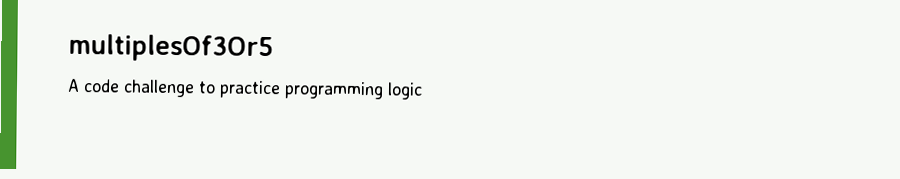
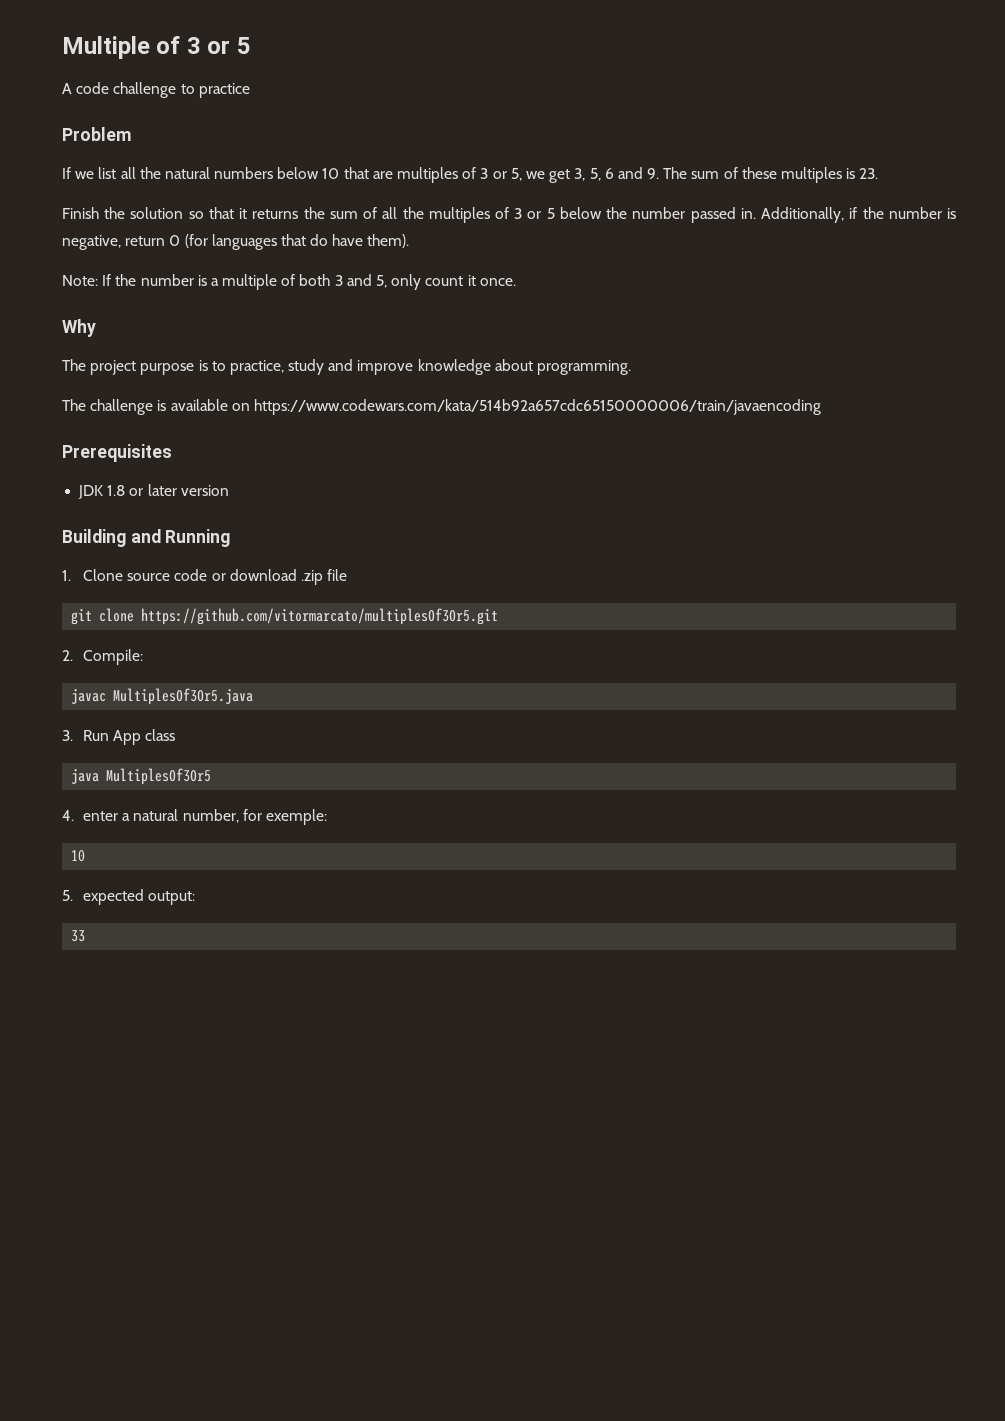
- multiplesOf3Or5
+ Multiple of 3 or 5
- A code challenge to practice programming logic
+ A code challenge to practice
+ Problem
+ If we list all the natural numbers below 10 that are multiples of 3 or 5, we get 3, 5, 6 and 9. The sum of these multiples is 23.
+ Finish the solution so that it returns the sum of all the multiples of 3 or 5 below the number passed in. Additionally, if the number is negative, return 0 (for languages that do have them).
+ Note: If the number is a multiple of both 3 and 5, only count it once.
+ Why
+ The project purpose is to practice, study and improve knowledge about programming.
+ The challenge is available on https://www.codewars.com/kata/514b92a657cdc65150000006/train/javaencoding
+ Prerequisites
+ JDK 1.8 or later version
+ Building and Running
+ 1. Clone source code or download .zip file
+ git clone https://github.com/vitormarcato/multiplesOf3Or5.git
+ 2. Compile:
+ javac MultiplesOf3Or5.java
+ 3. Run App class
+ java MultiplesOf3Or5
+ 4. enter a natural number, for exemple:
+ 10
+ 5. expected output:
+ 33

